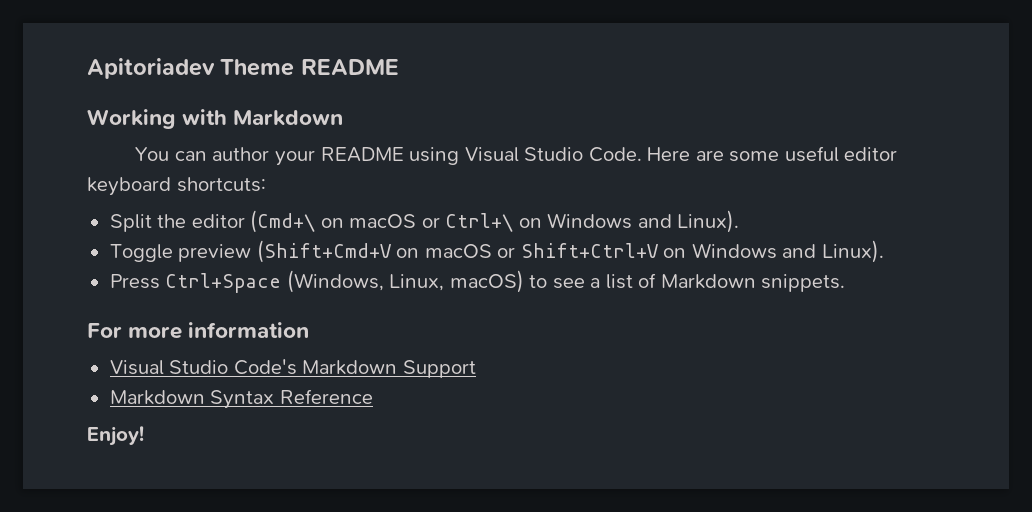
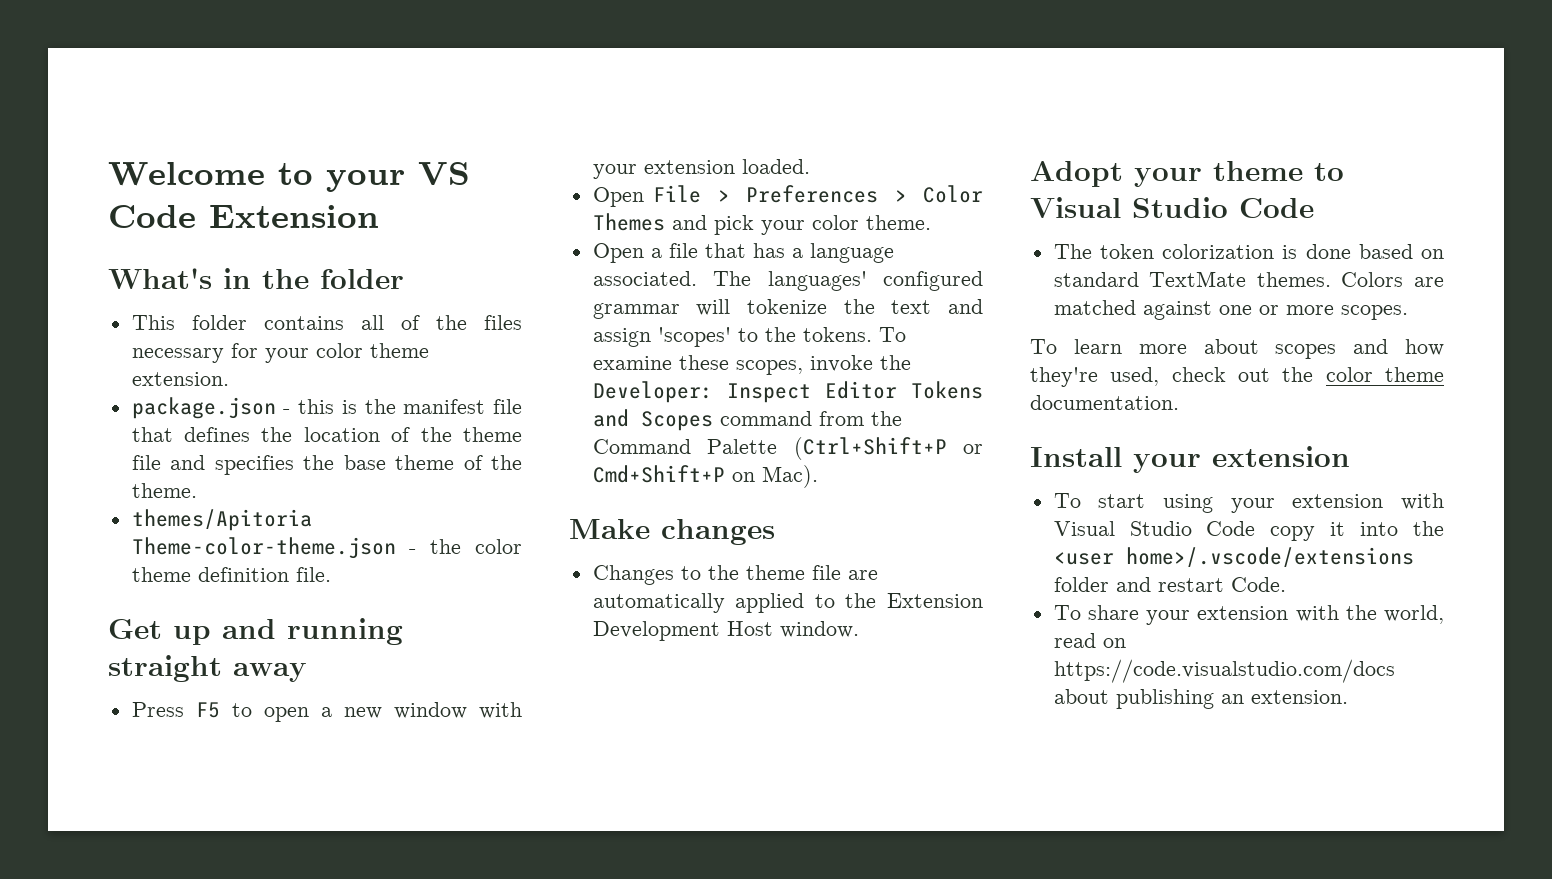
- Apitoriadev Theme README
- Working with Markdown
- You can author your README using Visual Studio Code. Here are some useful editor keyboard shortcuts:
- Split the editor (Cmd+\ on macOS or Ctrl+\ on Windows and Linux).
- Toggle preview (Shift+Cmd+V on macOS or Shift+Ctrl+V on Windows and Linux).
- Press Ctrl+Space (Windows, Linux, macOS) to see a list of Markdown snippets.
- For more information
- Visual Studio Code's Markdown Support
- Markdown Syntax Reference
- Enjoy!
+ Welcome to your VS Code Extension
+ What's in the folder
+ This folder contains all of the files necessary for your color theme extension.
+ package.json - this is the manifest file that defines the location of the theme file and specifies the base theme of the theme.
+ themes/Apitoria Theme-color-theme.json - the color theme definition file.
+ Get up and running straight away
+ Press F5 to open a new window with your extension loaded.
+ Open File > Preferences > Color Themes and pick your color theme.
+ Open a file that has a language associated. The languages' configured grammar will tokenize the text and assign 'scopes' to the tokens. To examine these scopes, invoke the Developer: Inspect Editor Tokens and Scopes command from the Command Palette (Ctrl+Shift+P or Cmd+Shift+P on Mac).
+ Make changes
+ Changes to the theme file are automatically applied to the Extension Development Host window.
+ Adopt your theme to Visual Studio Code
+ The token colorization is done based on standard TextMate themes. Colors are matched against one or more scopes.
+ To learn more about scopes and how they're used, check out the color theme documentation.
+ Install your extension
+ To start using your extension with Visual Studio Code copy it into the <user home>/.vscode/extensions folder and restart Code.
+ To share your extension with the world, read on https://code.visualstudio.com/docs about publishing an extension.

